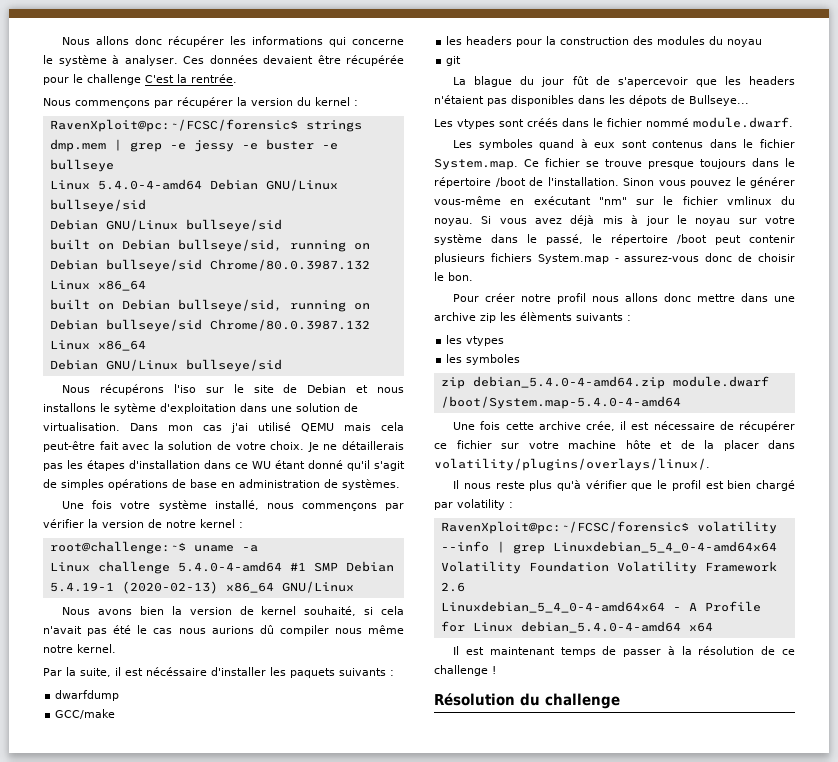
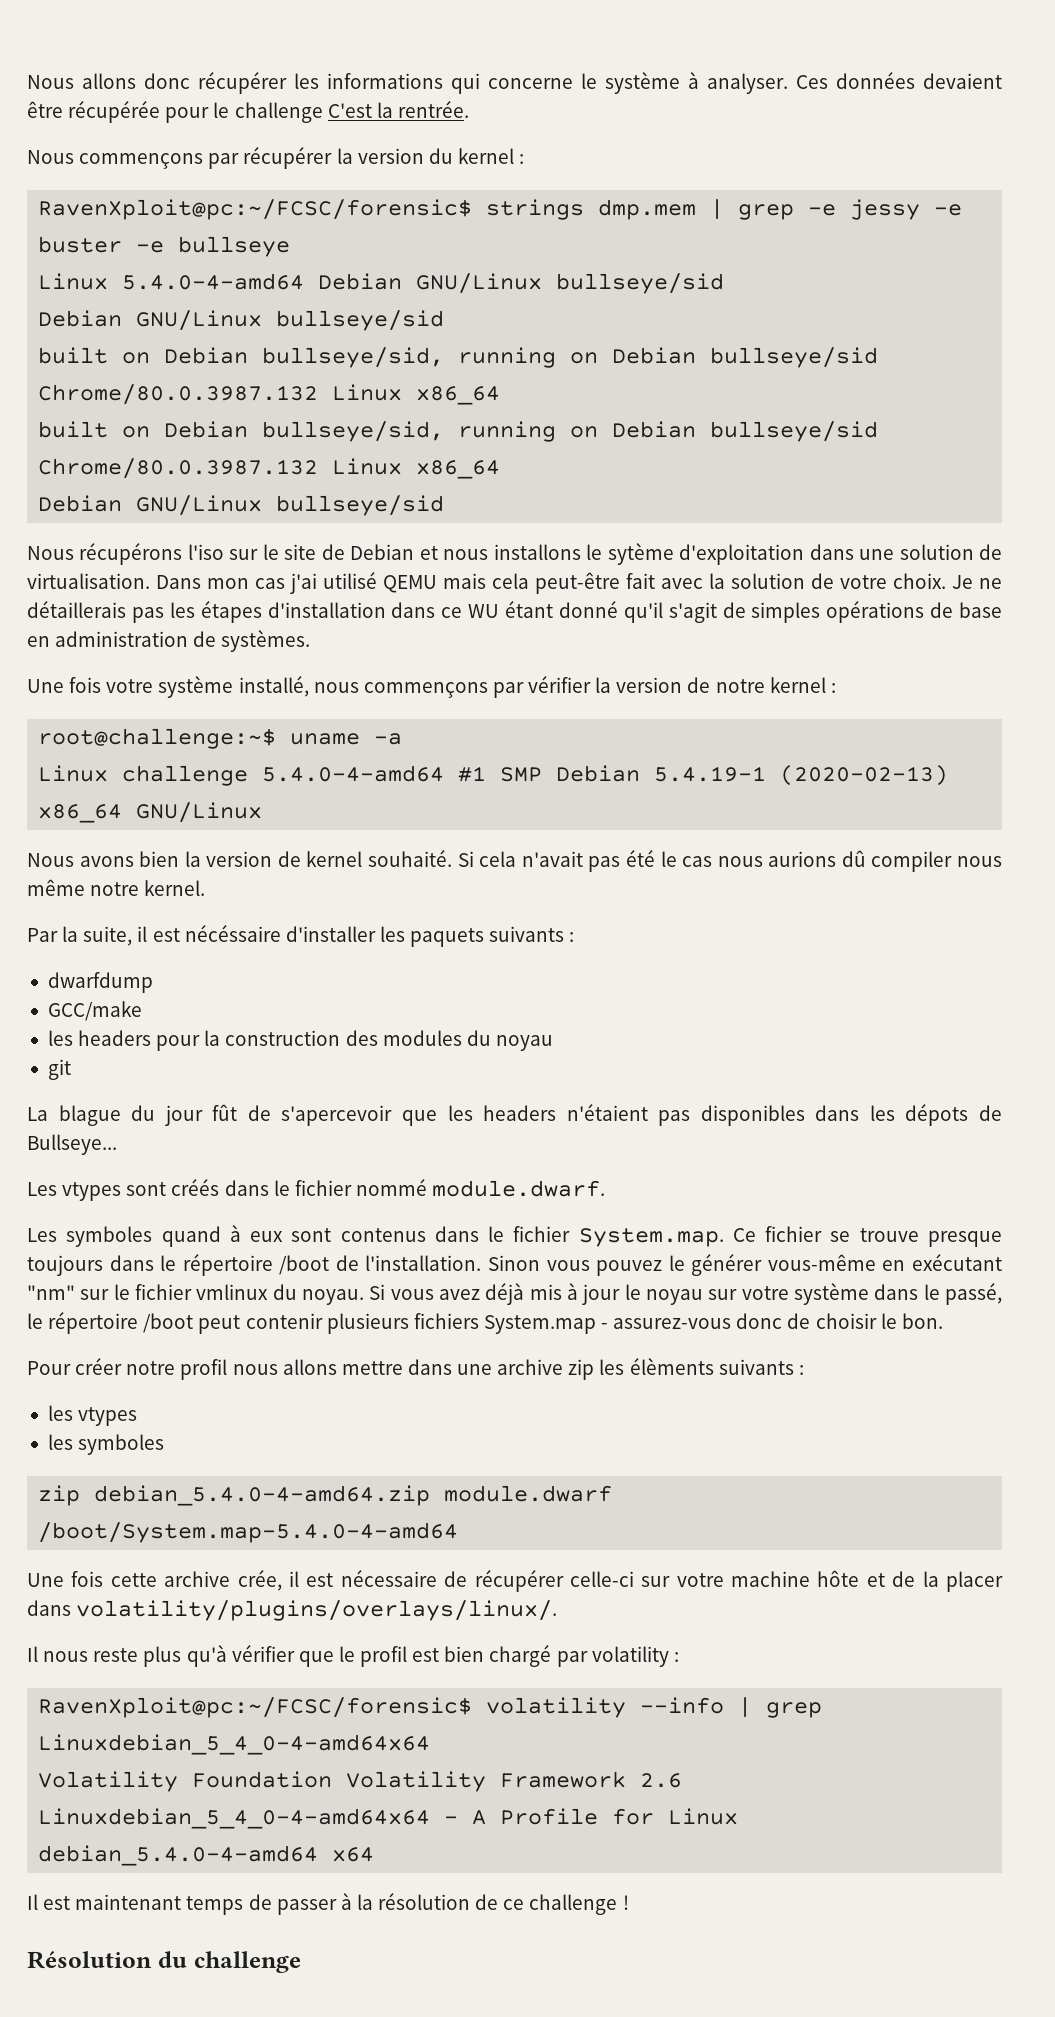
- Nous avons bien la version de kernel souhaité, si cela n'avait pas été le cas nous aurions dû compiler nous même notre kernel.
+ Nous avons bien la version de kernel souhaité. Si cela n'avait pas été le cas nous aurions dû compiler nous même notre kernel.
- Pour créer notre profil nous allons donc mettre dans une archive zip les élèments suivants :
+ Pour créer notre profil nous allons mettre dans une archive zip les élèments suivants :
- Une fois cette archive crée, il est nécessaire de récupérer ce fichier sur votre machine hôte et de la placer dans volatility/plugins/overlays/linux/.
+ Une fois cette archive crée, il est nécessaire de récupérer celle-ci sur votre machine hôte et de la placer dans volatility/plugins/overlays/linux/.

